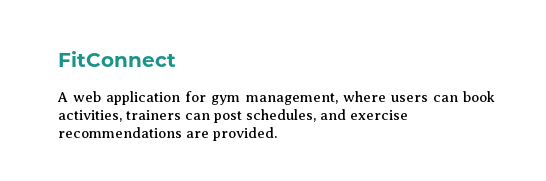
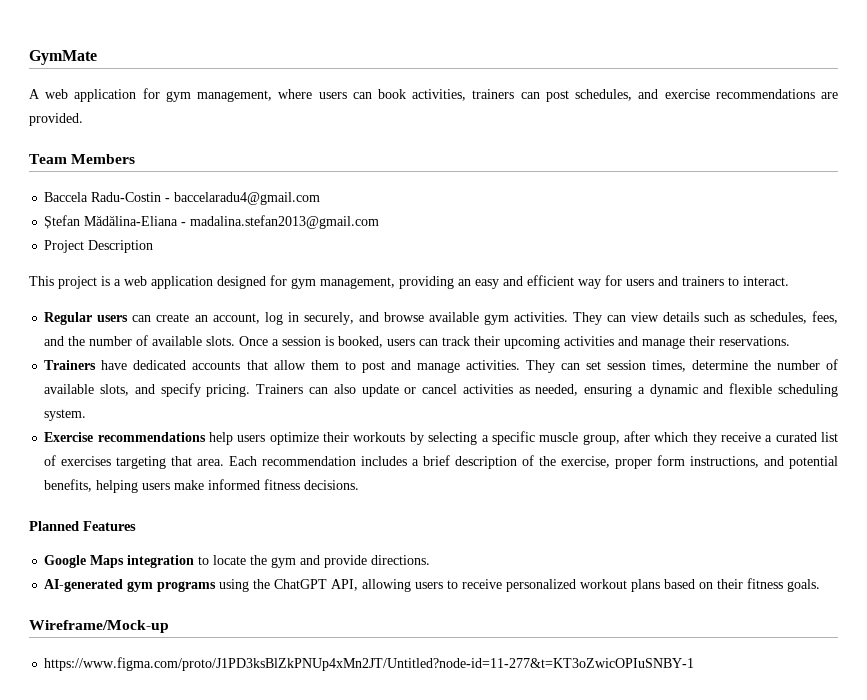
- FitConnect
+ GymMate
+ Team Members
+ Baccela Radu-Costin - baccelaradu4@gmail.com
+ Ștefan Mădălina-Eliana - madalina.stefan2013@gmail.com
+ Project Description
+ This project is a web application designed for gym management, providing an easy and efficient way for users and trainers to interact.
+ Regular users can create an account, log in securely, and browse available gym activities. They can view details such as schedules, fees, and the number of available slots. Once a session is booked, users can track their upcoming activities and manage their reservations.
+ Trainers have dedicated accounts that allow them to post and manage activities. They can set session times, determine the number of available slots, and specify pricing. Trainers can also update or cancel activities as needed, ensuring a dynamic and flexible scheduling system.
+ Exercise recommendations help users optimize their workouts by selecting a specific muscle group, after which they receive a curated list of exercises targeting that area. Each recommendation includes a brief description of the exercise, proper form instructions, and potential benefits, helping users make informed fitness decisions.
+ Planned Features
+ Google Maps integration to locate the gym and provide directions.
+ AI-generated gym programs using the ChatGPT API, allowing users to receive personalized workout plans based on their fitness goals.
+ Wireframe/Mock-up
+ https://www.figma.com/proto/J1PD3ksBlZkPNUp4xMn2JT/Untitled?node-id=11-277&t=KT3oZwicOPIuSNBY-1

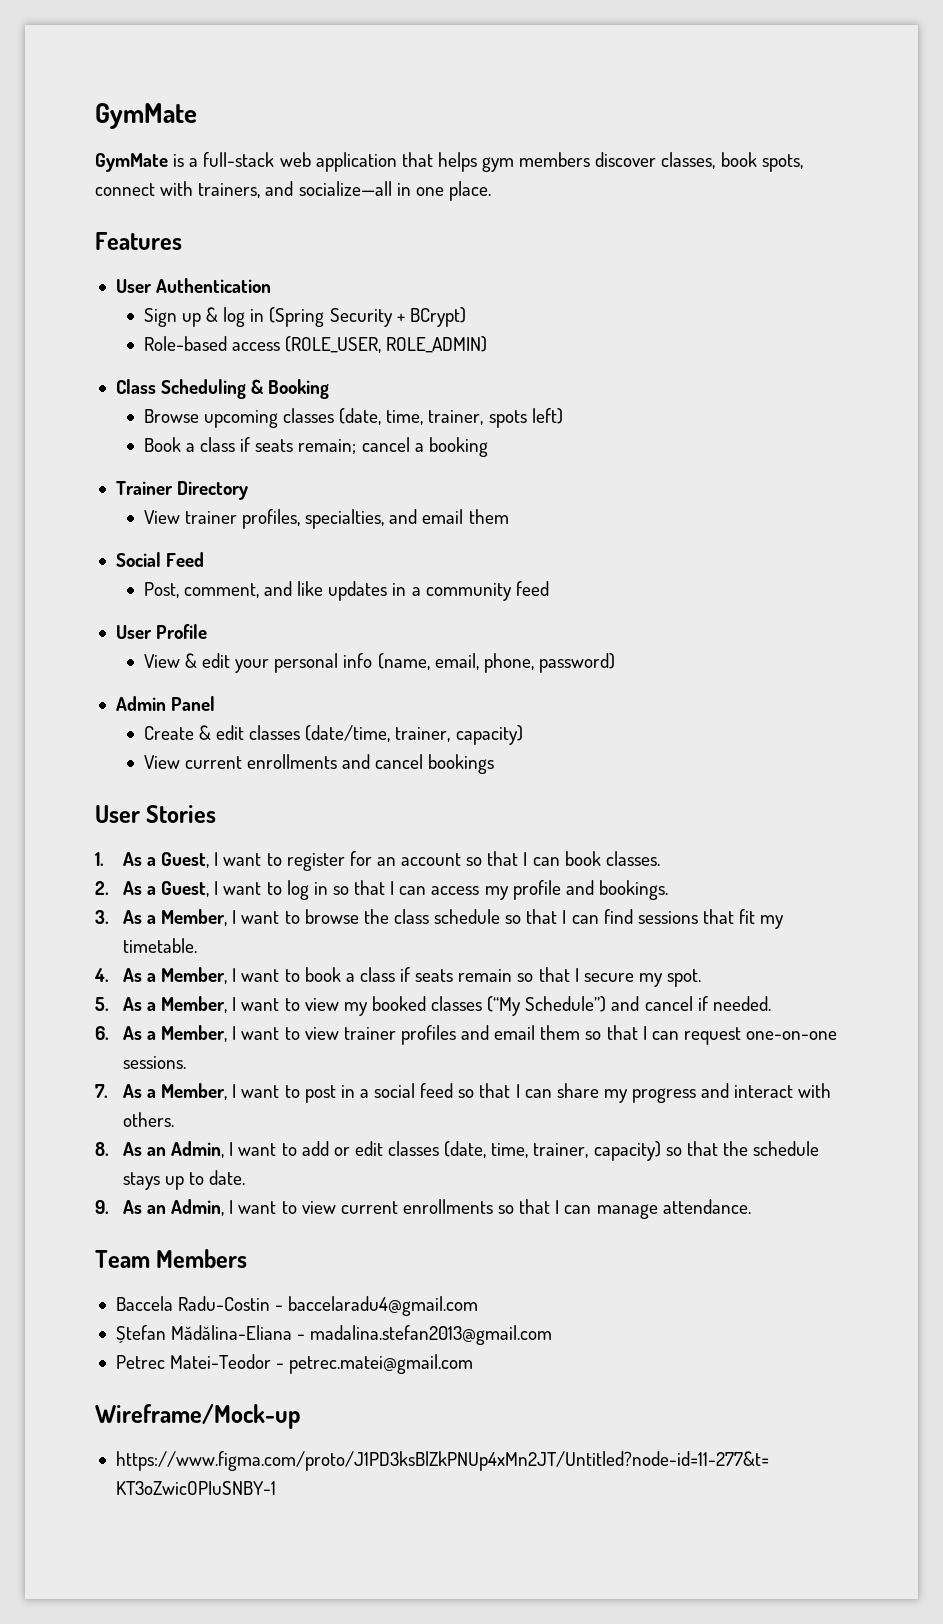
- A web application for gym management, where users can book activities, trainers can post schedules, and exercise recommendations are provided.
+ GymMate is a full-stack web application that helps gym members discover classes, book spots, connect with trainers, and socialize—all in one place.
+ Features
+ User Authentication
+ Sign up & log in (Spring Security + BCrypt)
+ Role-based access (ROLE_USER, ROLE_ADMIN)
+ Class Scheduling & Booking
+ Browse upcoming classes (date, time, trainer, spots left)
+ Book a class if seats remain; cancel a booking
+ Trainer Directory
+ View trainer profiles, specialties, and email them
+ Social Feed
+ Post, comment, and like updates in a community feed
+ User Profile
+ View & edit your personal info (name, email, phone, password)
+ Admin Panel
+ Create & edit classes (date/time, trainer, capacity)
+ View current enrollments and cancel bookings
+ User Stories
+ 1. As a Guest, I want to register for an account so that I can book classes.
+ 2. As a Guest, I want to log in so that I can access my profile and bookings.
+ 3. As a Member, I want to browse the class schedule so that I can find sessions that fit my timetable.
+ 4. As a Member, I want to book a class if seats remain so that I secure my spot.
+ 5. As a Member, I want to view my booked classes (“My Schedule”) and cancel if needed.
+ 6. As a Member, I want to view trainer profiles and email them so that I can request one-on-one sessions.
+ 7. As a Member, I want to post in a social feed so that I can share my progress and interact with others.
+ 8. As an Admin, I want to add or edit classes (date, time, trainer, capacity) so that the schedule stays up to date.
+ 9. As an Admin, I want to view current enrollments so that I can manage attendance.
- Project Description
- This project is a web application designed for gym management, providing an easy and efficient way for users and trainers to interact.
- Regular users can create an account, log in securely, and browse available gym activities. They can view details such as schedules, fees, and the number of available slots. Once a session is booked, users can track their upcoming activities and manage their reservations.
- Trainers have dedicated accounts that allow them to post and manage activities. They can set session times, determine the number of available slots, and specify pricing. Trainers can also update or cancel activities as needed, ensuring a dynamic and flexible scheduling system.
- Exercise recommendations help users optimize their workouts by selecting a specific muscle group, after which they receive a curated list of exercises targeting that area. Each recommendation includes a brief description of the exercise, proper form instructions, and potential benefits, helping users make informed fitness decisions.
- Planned Features
- Google Maps integration to locate the gym and provide directions.
- AI-generated gym programs using the ChatGPT API, allowing users to receive personalized workout plans based on their fitness goals.
+ Petrec Matei-Teodor - petrec.matei@gmail.com

